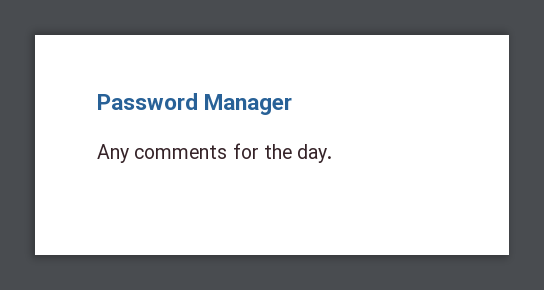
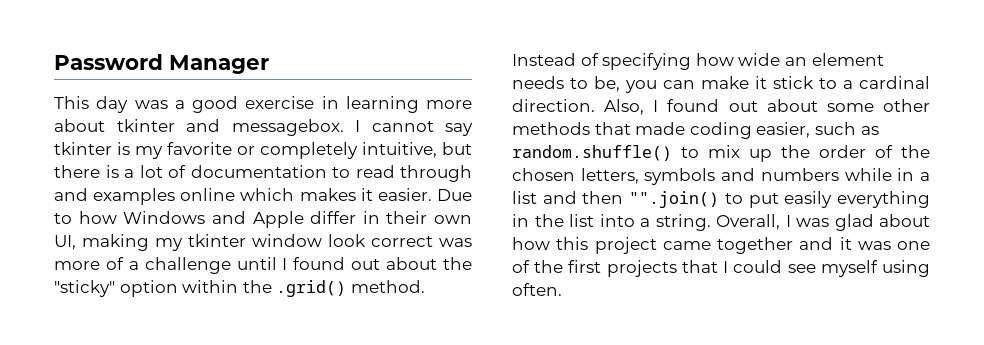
- Any comments for the day.
+ This day was a good exercise in learning more about tkinter and messagebox. I cannot say tkinter is my favorite or completely intuitive, but there is a lot of documentation to read through and examples online which makes it easier. Due to how Windows and Apple differ in their own UI, making my tkinter window look correct was more of a challenge until I found out about the "sticky" option within the .grid() method. Instead of specifying how wide an element needs to be, you can make it stick to a cardinal direction. Also, I found out about some other methods that made coding easier, such as random.shuffle() to mix up the order of the chosen letters, symbols and numbers while in a list and then "".join() to put easily everything in the list into a string. Overall, I was glad about how this project came together and it was one of the first projects that I could see myself using often.

